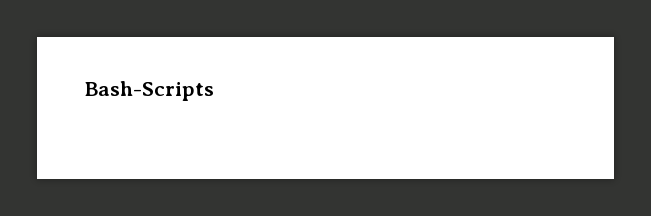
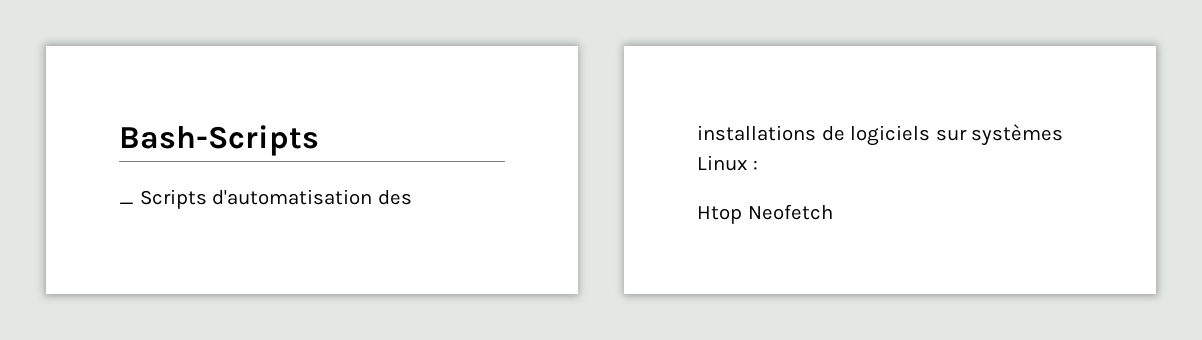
+ _ Scripts d'automatisation des installations de logiciels sur systèmes Linux :
+ Htop Neofetch

